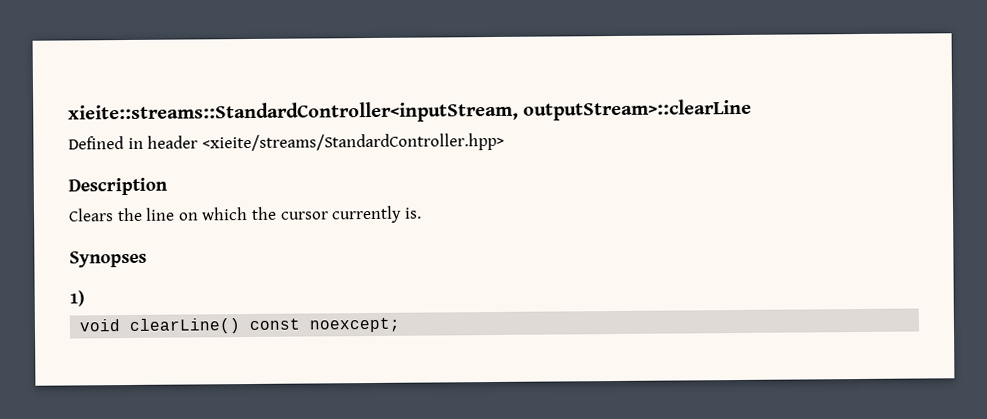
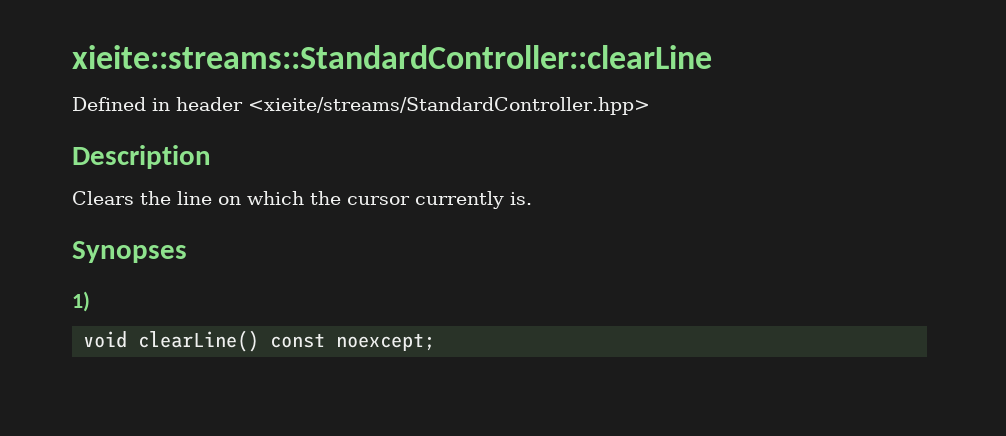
- xieite::streams::StandardController<inputStream, outputStream>::clearLine
+ xieite::streams::StandardController::clearLine

